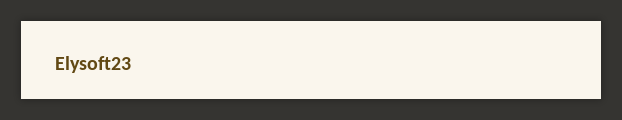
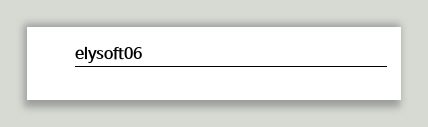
- Elysoft23
+ elysoft06

